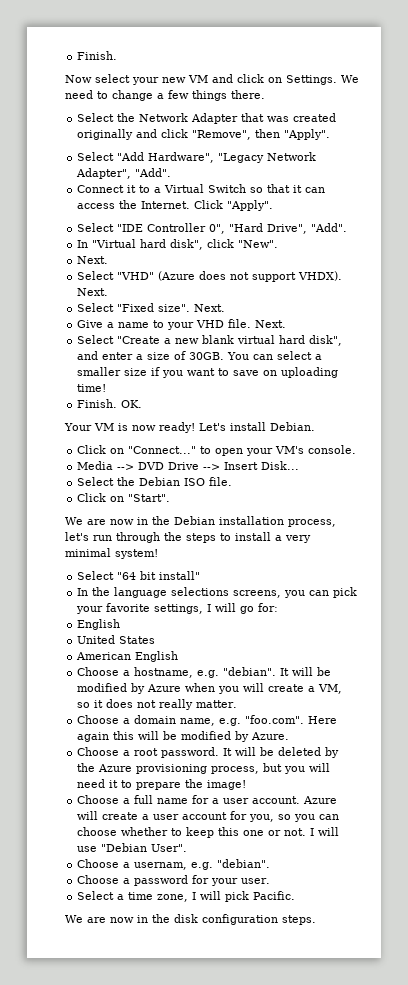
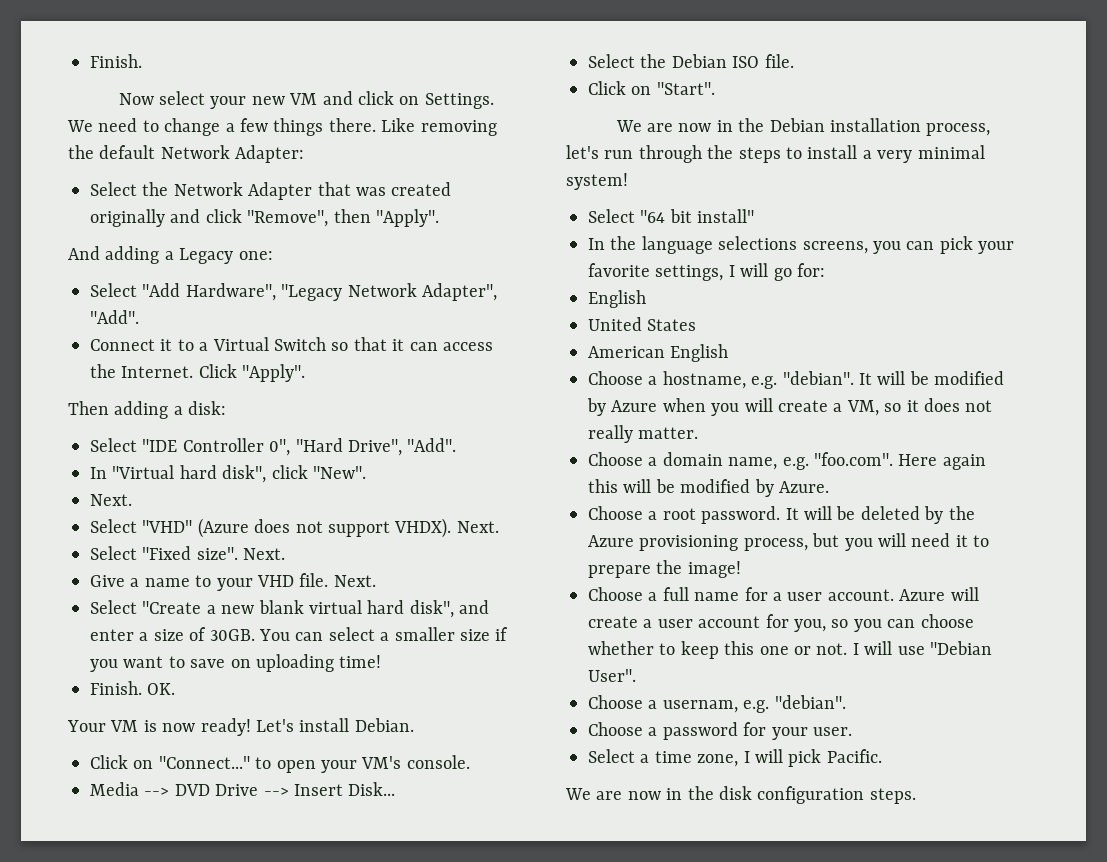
+ Like removing the default Network Adapter:
+ And adding a Legacy one:
+ Then adding a disk:

